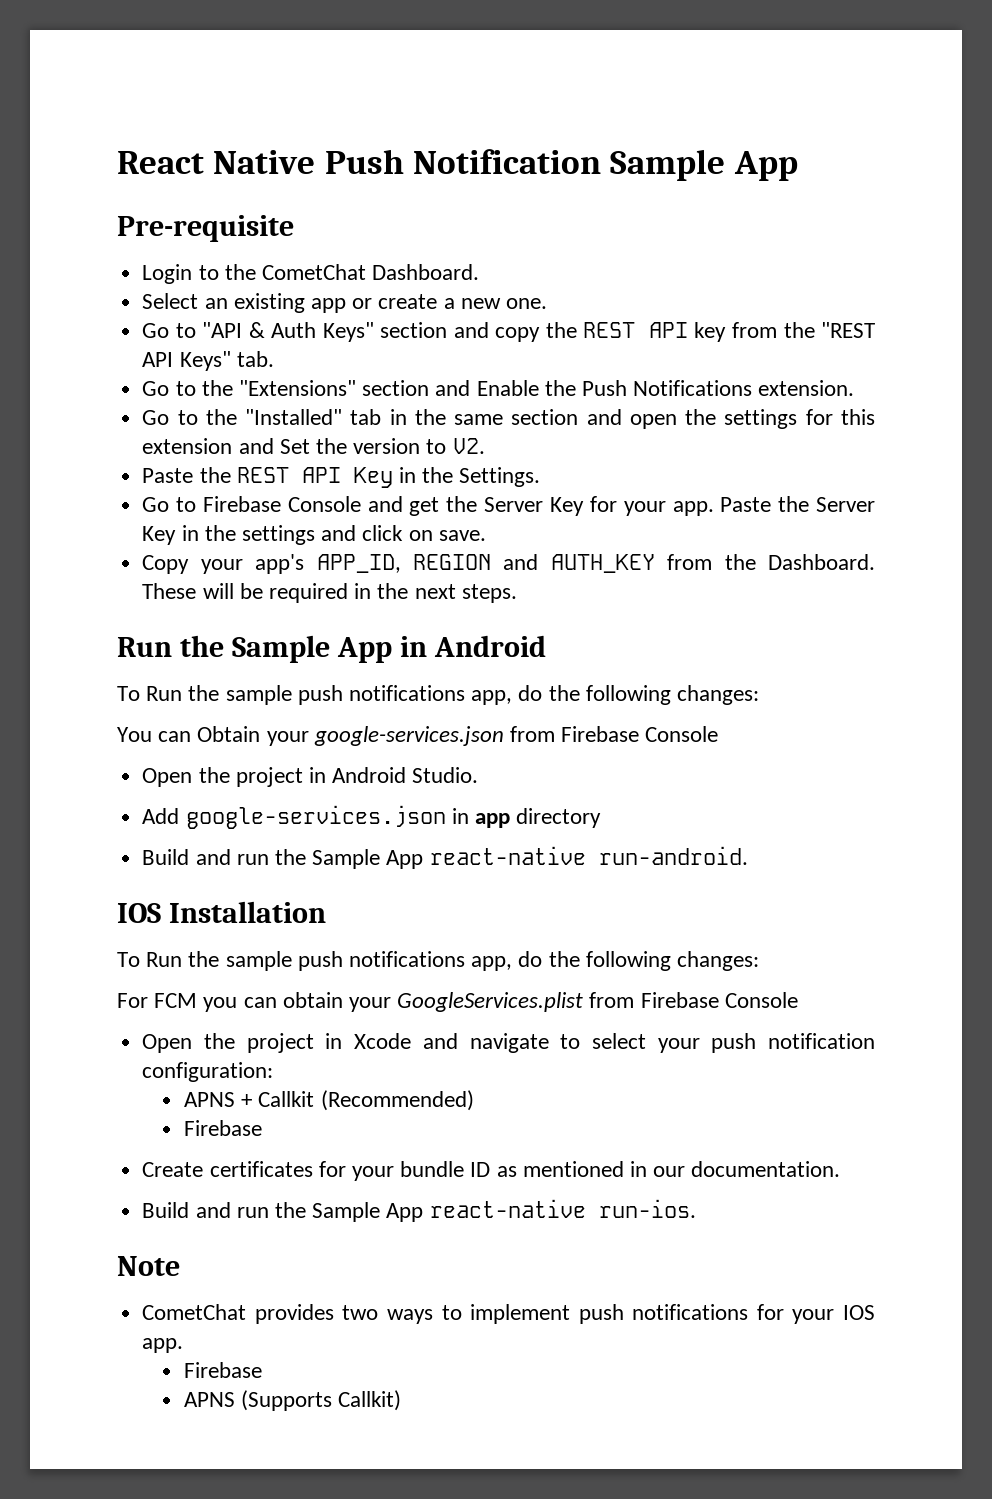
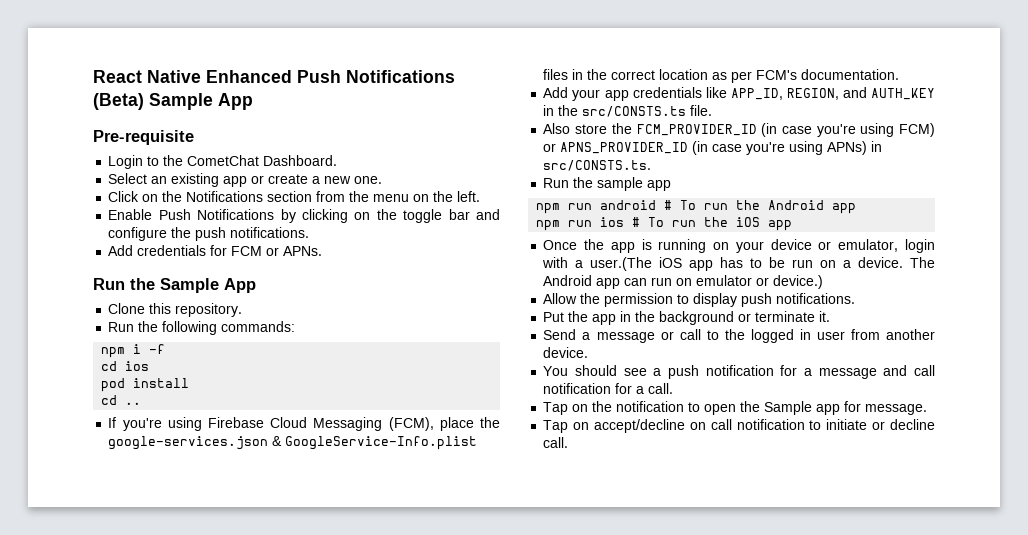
- React Native Push Notification Sample App
+ React Native Enhanced Push Notifications (Beta) Sample App
- Go to "API & Auth Keys" section and copy the REST API key from the "REST API Keys" tab.
- Go to the "Extensions" section and Enable the Push Notifications extension.
- Go to the "Installed" tab in the same section and open the settings for this extension and Set the version to V2.
- Paste the REST API Key in the Settings.
- Go to Firebase Console and get the Server Key for your app. Paste the Server Key in the settings and click on save.
- Copy your app's APP_ID, REGION and AUTH_KEY from the Dashboard. These will be required in the next steps.
- Run the Sample App in Android
- To Run the sample push notifications app, do the following changes:
- You can Obtain your google-services.json from Firebase Console
- Open the project in Android Studio.
- Add google-services.json in app directory
- Build and run the Sample App react-native run-android.
- IOS Installation
- To Run the sample push notifications app, do the following changes:
- For FCM you can obtain your GoogleServices.plist from Firebase Console
- Open the project in Xcode and navigate to select your push notification configuration:
- APNS + Callkit (Recommended)
- Firebase
- Create certificates for your bundle ID as mentioned in our documentation.
- Build and run the Sample App react-native run-ios.
- Note
- CometChat provides two ways to implement push notifications for your IOS app.
- Firebase
- APNS (Supports Callkit)
+ Click on the Notifications section from the menu on the left.
+ Enable Push Notifications by clicking on the toggle bar and configure the push notifications.
+ Add credentials for FCM or APNs.
+ Run the Sample App
+ Clone this repository.
+ Run the following commands:
+ npm i -f
+ cd ios
+ pod install
+ cd ..
+ If you're using Firebase Cloud Messaging (FCM), place the google-services.json & GoogleService-Info.plist files in the correct location as per FCM's documentation.
+ Add your app credentials like APP_ID, REGION, and AUTH_KEY in the src/CONSTS.ts file.
+ Also store the FCM_PROVIDER_ID (in case you're using FCM) or APNS_PROVIDER_ID (in case you're using APNs) in src/CONSTS.ts.
+ Run the sample app
+ npm run android # To run the Android app
+ npm run ios # To run the iOS app
+ Once the app is running on your device or emulator, login with a user.(The iOS app has to be run on a device. The Android app can run on emulator or device.)
+ Allow the permission to display push notifications.
+ Put the app in the background or terminate it.
+ Send a message or call to the logged in user from another device.
+ You should see a push notification for a message and call notification for a call.
+ Tap on the notification to open the Sample app for message.
+ Tap on accept/decline on call notification to initiate or decline call.

